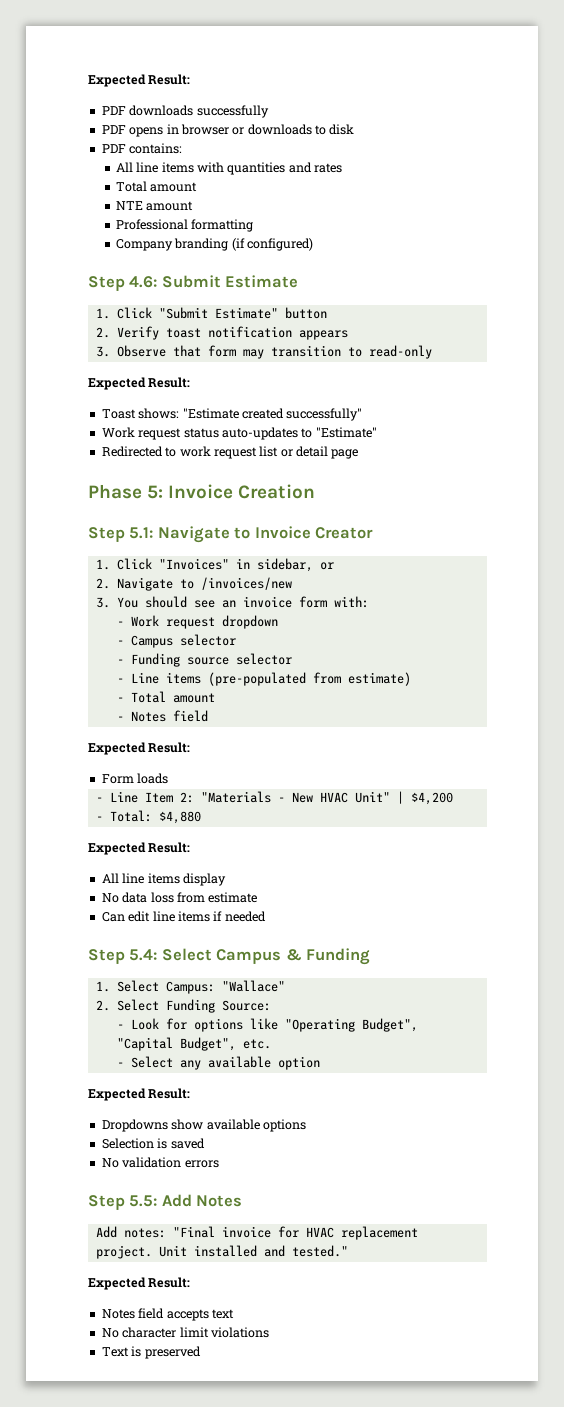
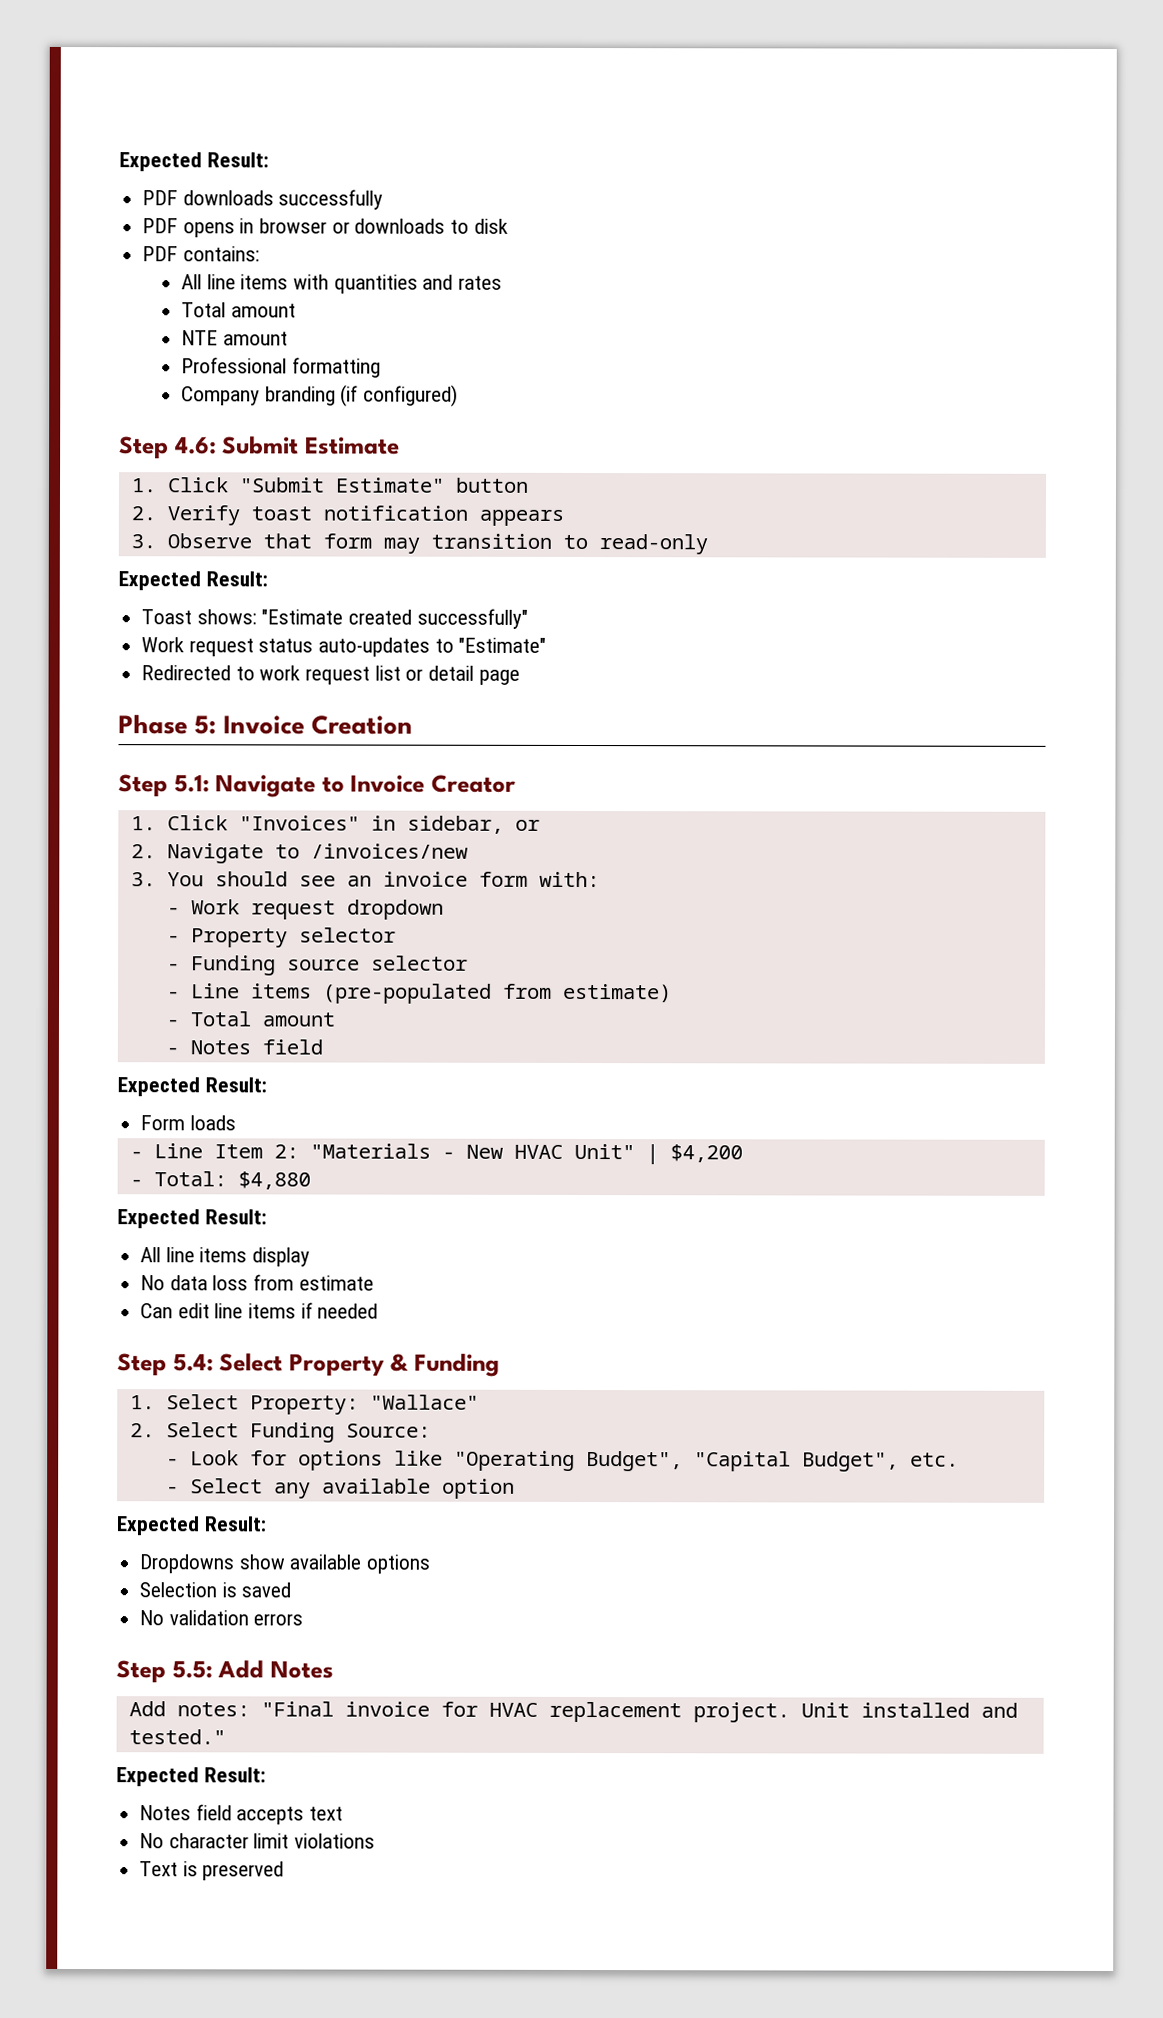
- - Campus selector
+ - Property selector
- Step 5.4: Select Campus & Funding
+ Step 5.4: Select Property & Funding
- 1. Select Campus: "Wallace"
+ 1. Select Property: "Wallace"

